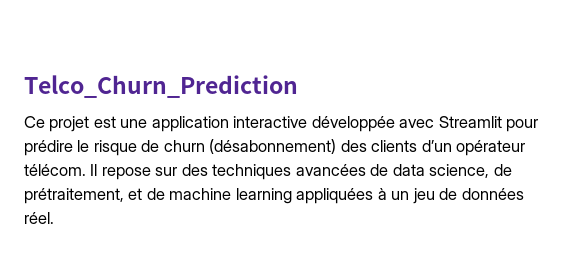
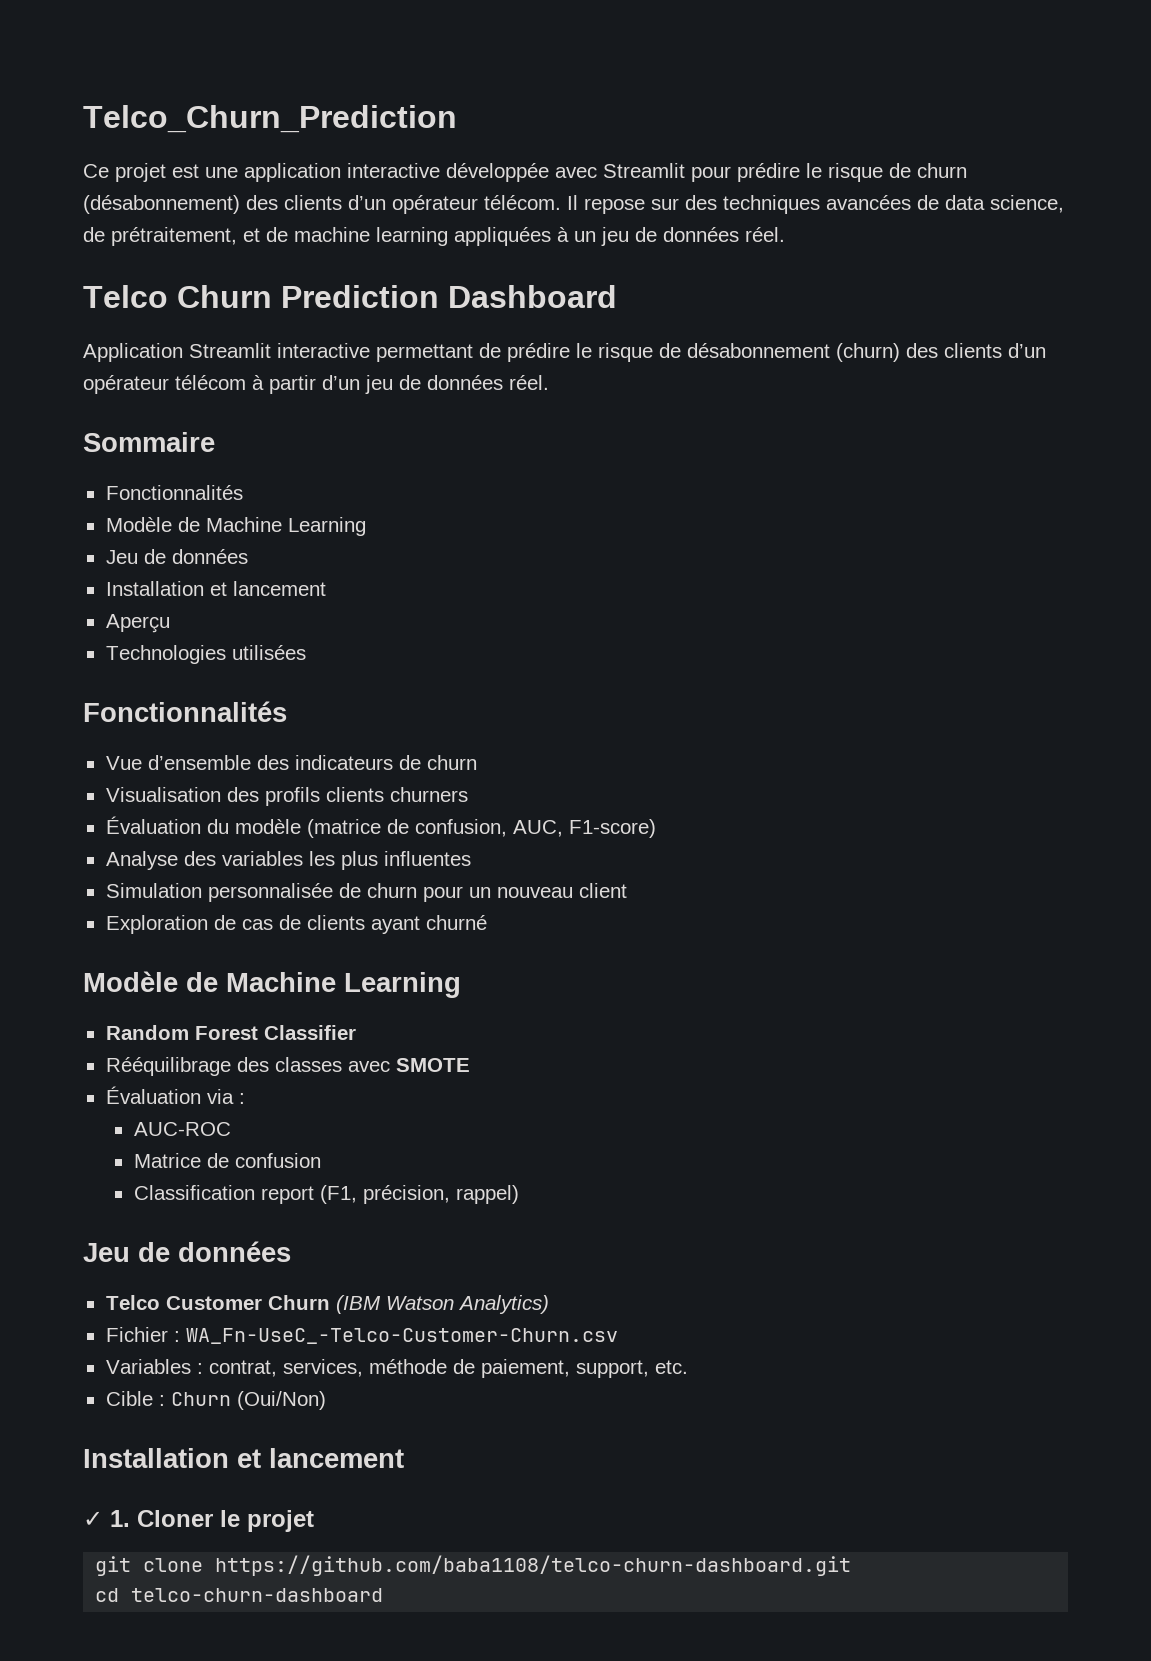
+ Telco Churn Prediction Dashboard
+ Application Streamlit interactive permettant de prédire le risque de désabonnement (churn) des clients d’un opérateur télécom à partir d’un jeu de données réel.
+ Sommaire
+ Fonctionnalités
+ Modèle de Machine Learning
+ Jeu de données
+ Installation et lancement
+ Aperçu
+ Technologies utilisées
+ Fonctionnalités
+ Vue d’ensemble des indicateurs de churn
+ Visualisation des profils clients churners
+ Évaluation du modèle (matrice de confusion, AUC, F1-score)
+ Analyse des variables les plus influentes
+ Simulation personnalisée de churn pour un nouveau client
+ Exploration de cas de clients ayant churné
+ Modèle de Machine Learning
+ Random Forest Classifier
+ Rééquilibrage des classes avec SMOTE
+ Évaluation via :
+ AUC-ROC
+ Matrice de confusion
+ Classification report (F1, précision, rappel)
+ Jeu de données
+ Telco Customer Churn (IBM Watson Analytics)
+ Fichier : WA_Fn-UseC_-Telco-Customer-Churn.csv
+ Variables : contrat, services, méthode de paiement, support, etc.
+ Cible : Churn (Oui/Non)
+ Installation et lancement
+ ✓ 1. Cloner le projet
+ git clone https://github.com/baba1108/telco-churn-dashboard.git
+ cd telco-churn-dashboard

